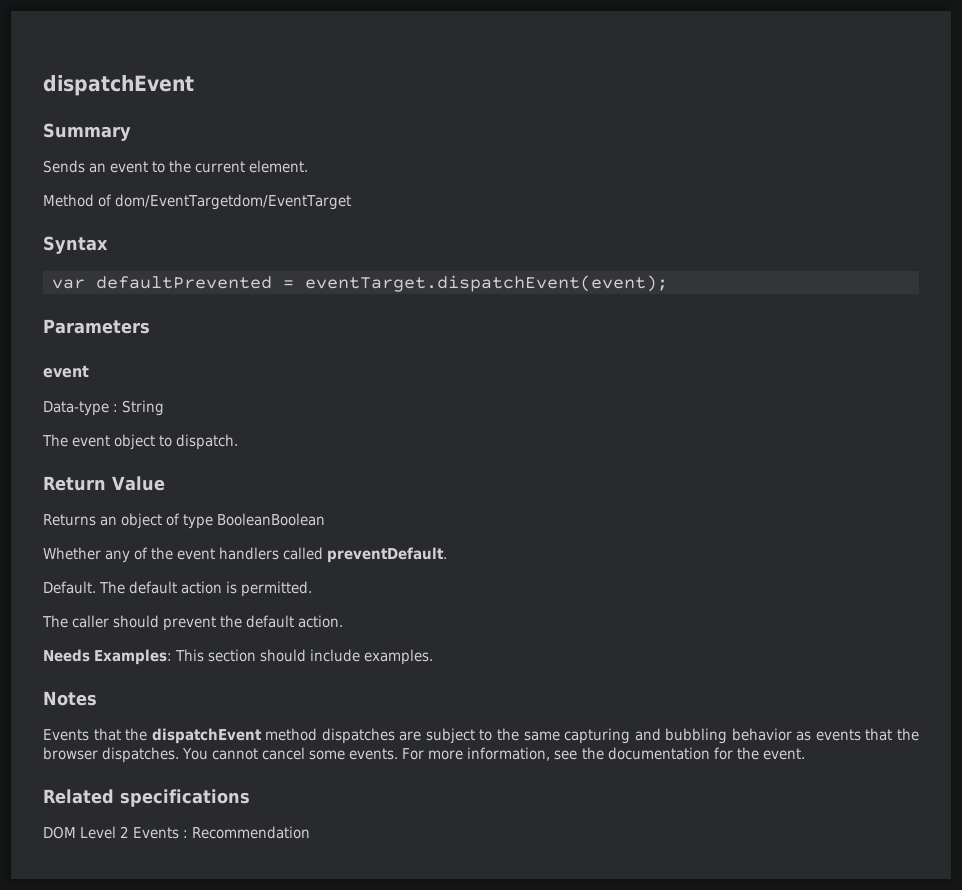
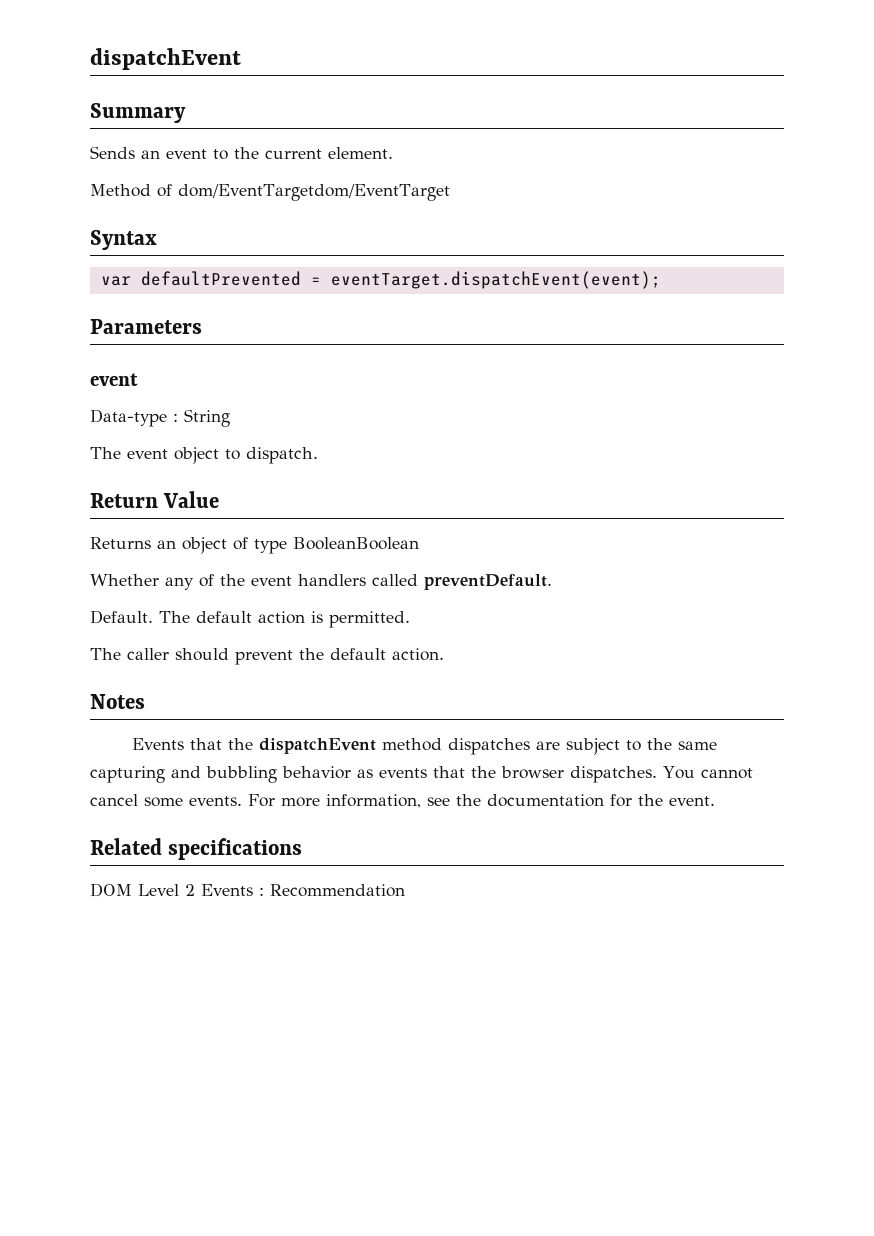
- Needs Examples: This section should include examples.

